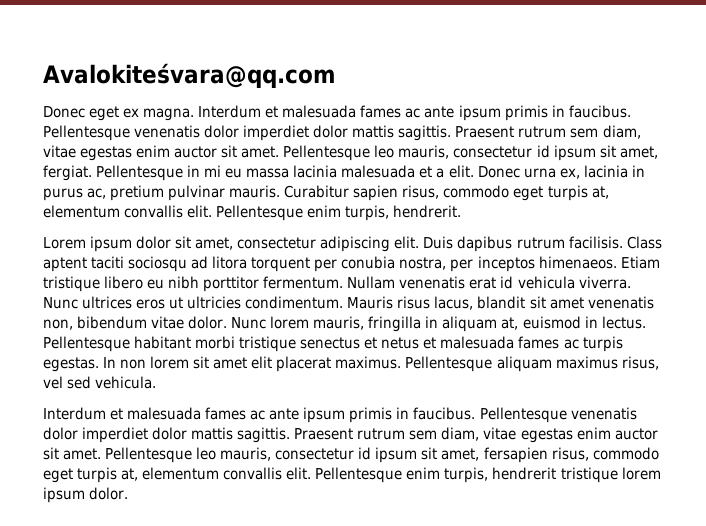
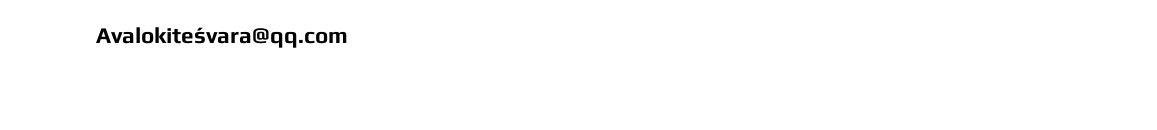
- Donec eget ex magna. Interdum et malesuada fames ac ante ipsum primis in faucibus. Pellentesque venenatis dolor imperdiet dolor mattis sagittis. Praesent rutrum sem diam, vitae egestas enim auctor sit amet. Pellentesque leo mauris, consectetur id ipsum sit amet, fergiat. Pellentesque in mi eu massa lacinia malesuada et a elit. Donec urna ex, lacinia in purus ac, pretium pulvinar mauris. Curabitur sapien risus, commodo eget turpis at, elementum convallis elit. Pellentesque enim turpis, hendrerit.
- Lorem ipsum dolor sit amet, consectetur adipiscing elit. Duis dapibus rutrum facilisis. Class aptent taciti sociosqu ad litora torquent per conubia nostra, per inceptos himenaeos. Etiam tristique libero eu nibh porttitor fermentum. Nullam venenatis erat id vehicula viverra. Nunc ultrices eros ut ultricies condimentum. Mauris risus lacus, blandit sit amet venenatis non, bibendum vitae dolor. Nunc lorem mauris, fringilla in aliquam at, euismod in lectus. Pellentesque habitant morbi tristique senectus et netus et malesuada fames ac turpis egestas. In non lorem sit amet elit placerat maximus. Pellentesque aliquam maximus risus, vel sed vehicula.
- Interdum et malesuada fames ac ante ipsum primis in faucibus. Pellentesque venenatis dolor imperdiet dolor mattis sagittis. Praesent rutrum sem diam, vitae egestas enim auctor sit amet. Pellentesque leo mauris, consectetur id ipsum sit amet, fersapien risus, commodo eget turpis at, elementum convallis elit. Pellentesque enim turpis, hendrerit tristique lorem ipsum dolor.

